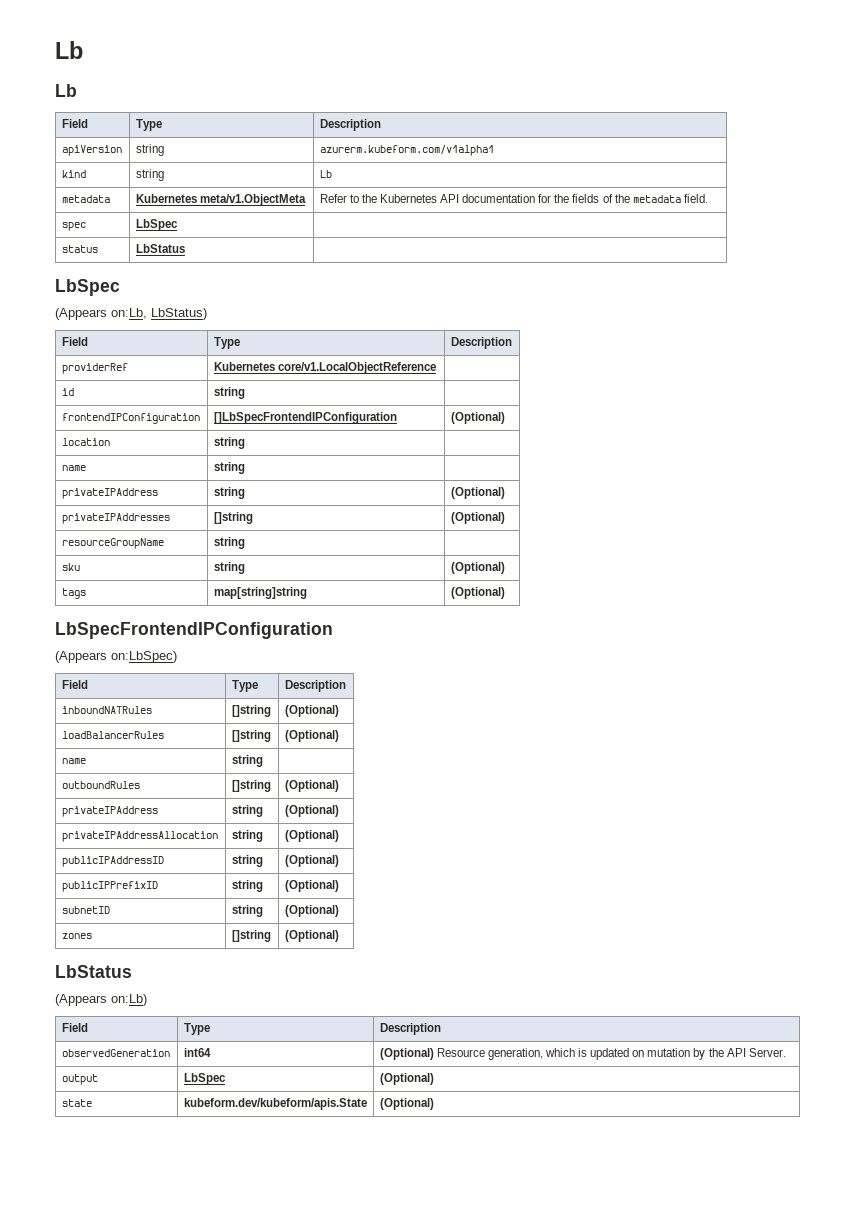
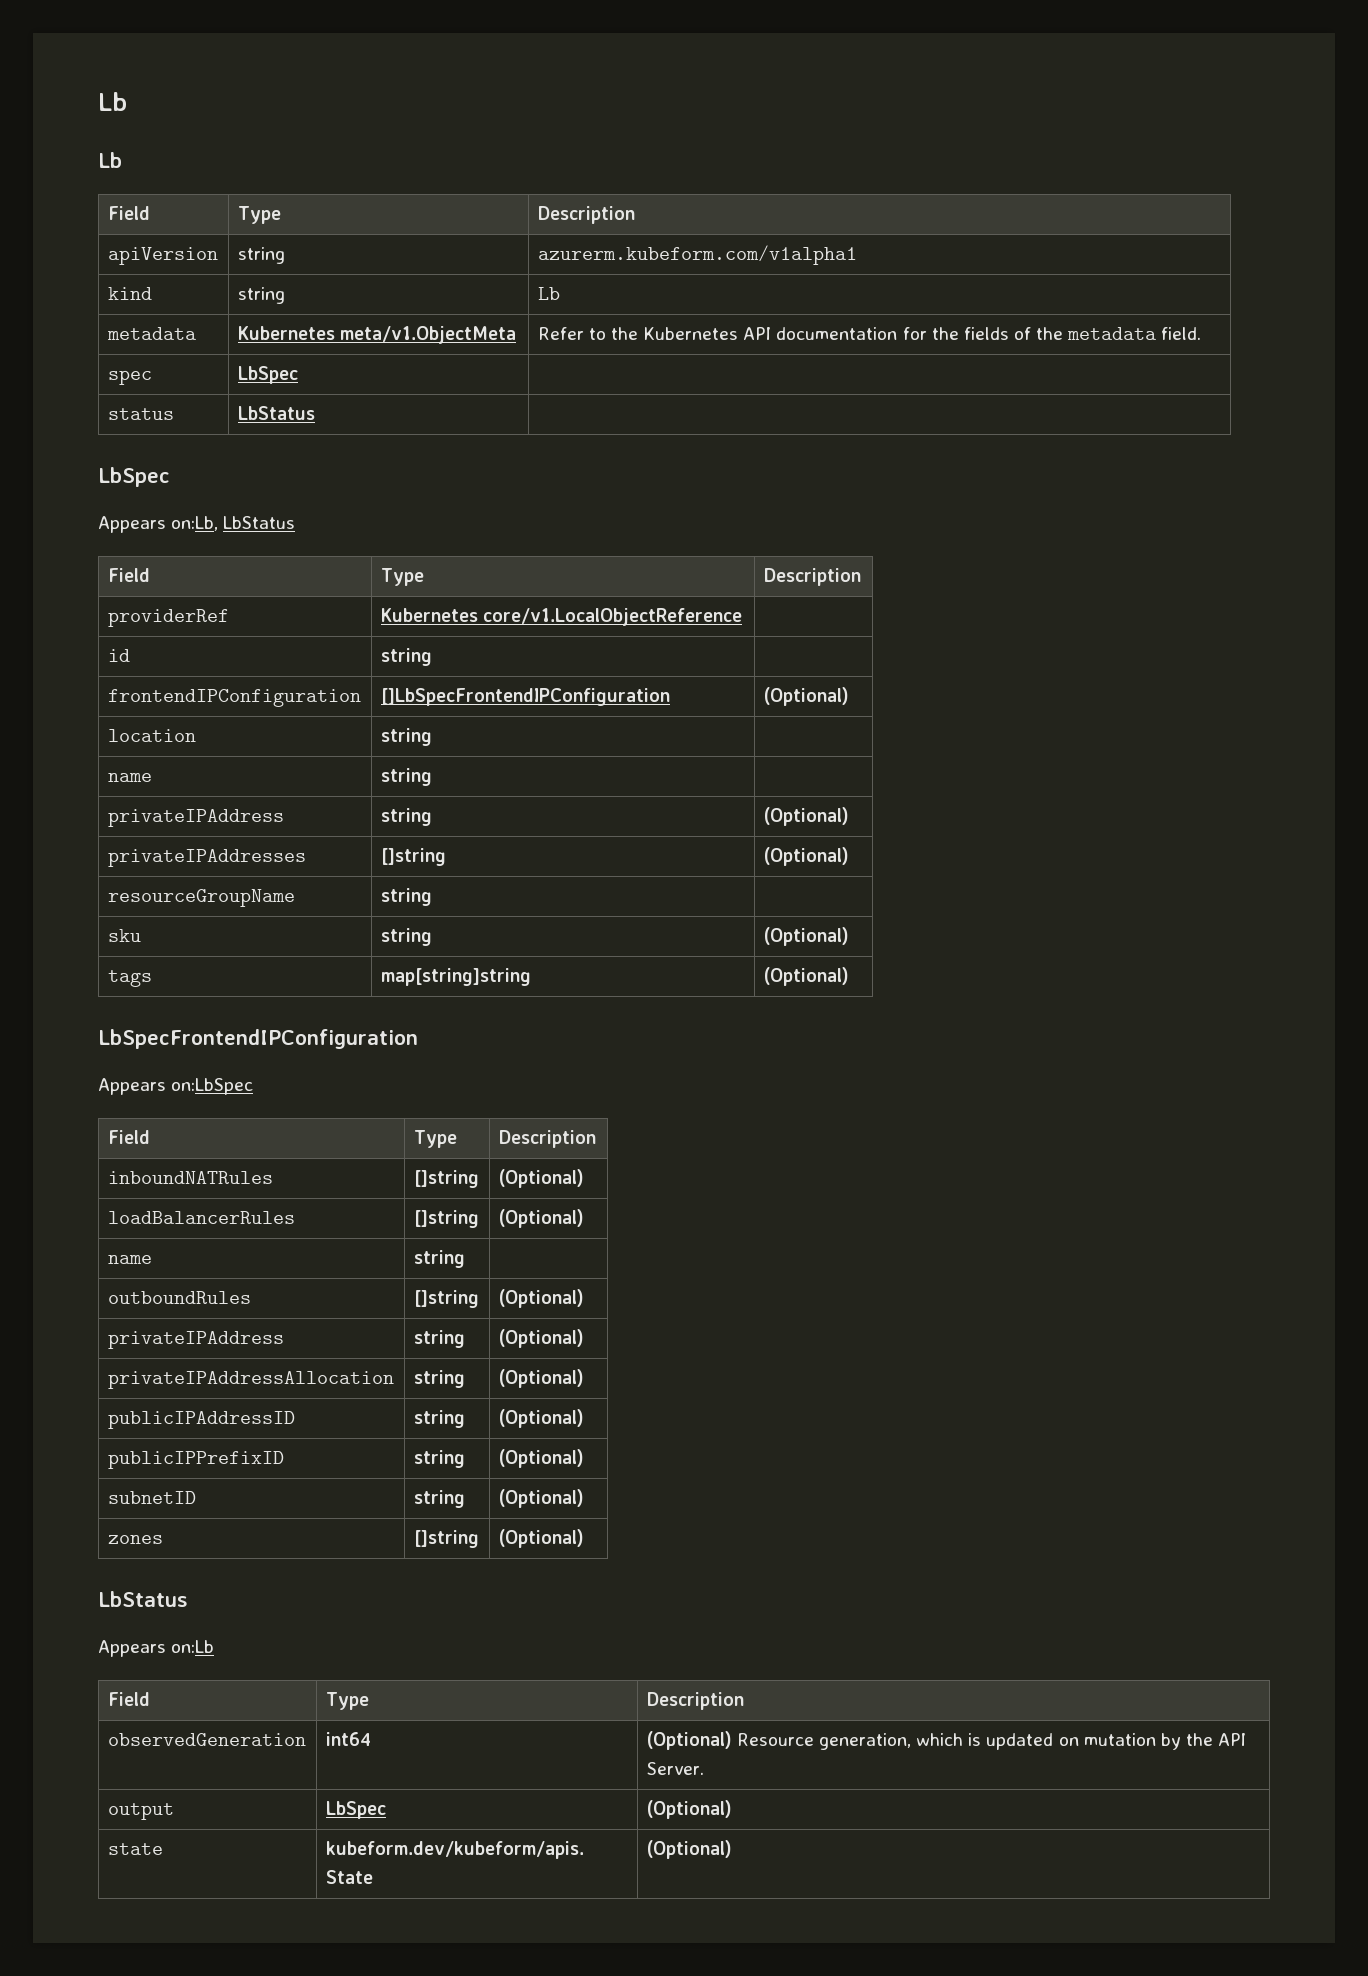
- (Appears on:Lb, LbStatus)
+ Appears on:Lb, LbStatus
- (Appears on:LbSpec)
+ Appears on:LbSpec
- (Appears on:Lb)
+ Appears on:Lb

